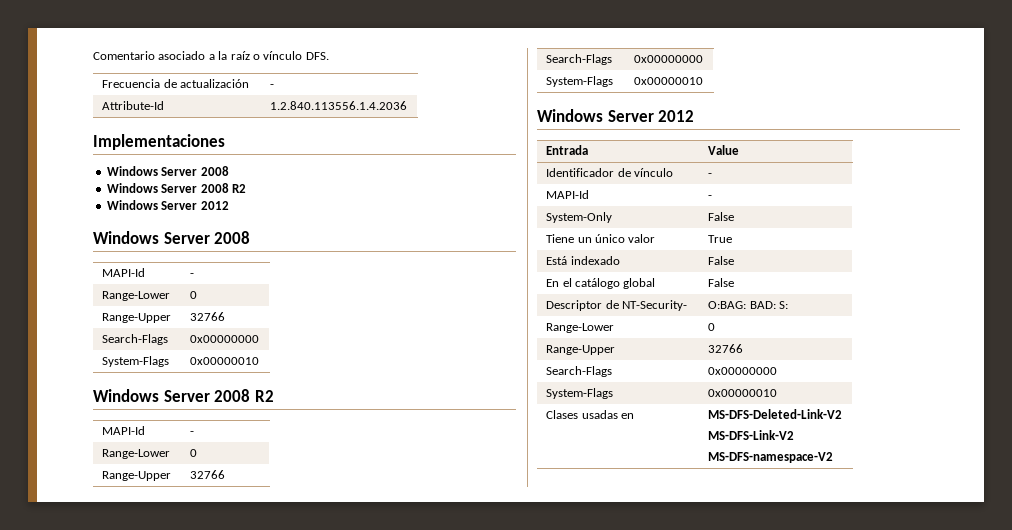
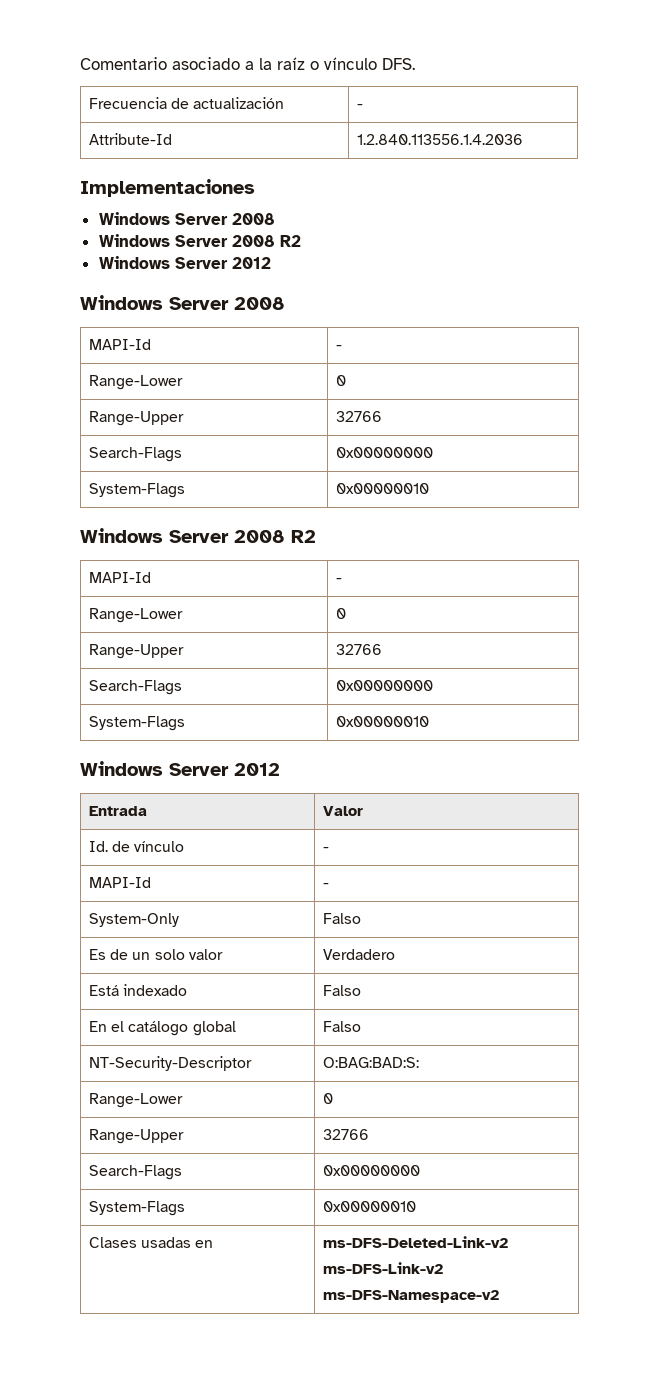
- Entrada | Value
- Identificador de vínculo | -
+ Entrada | Valor
+ Id. de vínculo | -
- System-Only | False
- Tiene un único valor | True
+ System-Only | Falso
+ Es de un solo valor | Verdadero
- Está indexado | False
+ Está indexado | Falso
- En el catálogo global | False
- Descriptor de NT-Security- | O:BAG: BAD: S:
+ En el catálogo global | Falso
+ NT-Security-Descriptor | O:BAG:BAD:S:
- Clases usadas en | MS-DFS-Deleted-Link-V2
- MS-DFS-Link-V2
- MS-DFS-namespace-V2
+ Clases usadas en | ms-DFS-Deleted-Link-v2
+ ms-DFS-Link-v2
+ ms-DFS-Namespace-v2

